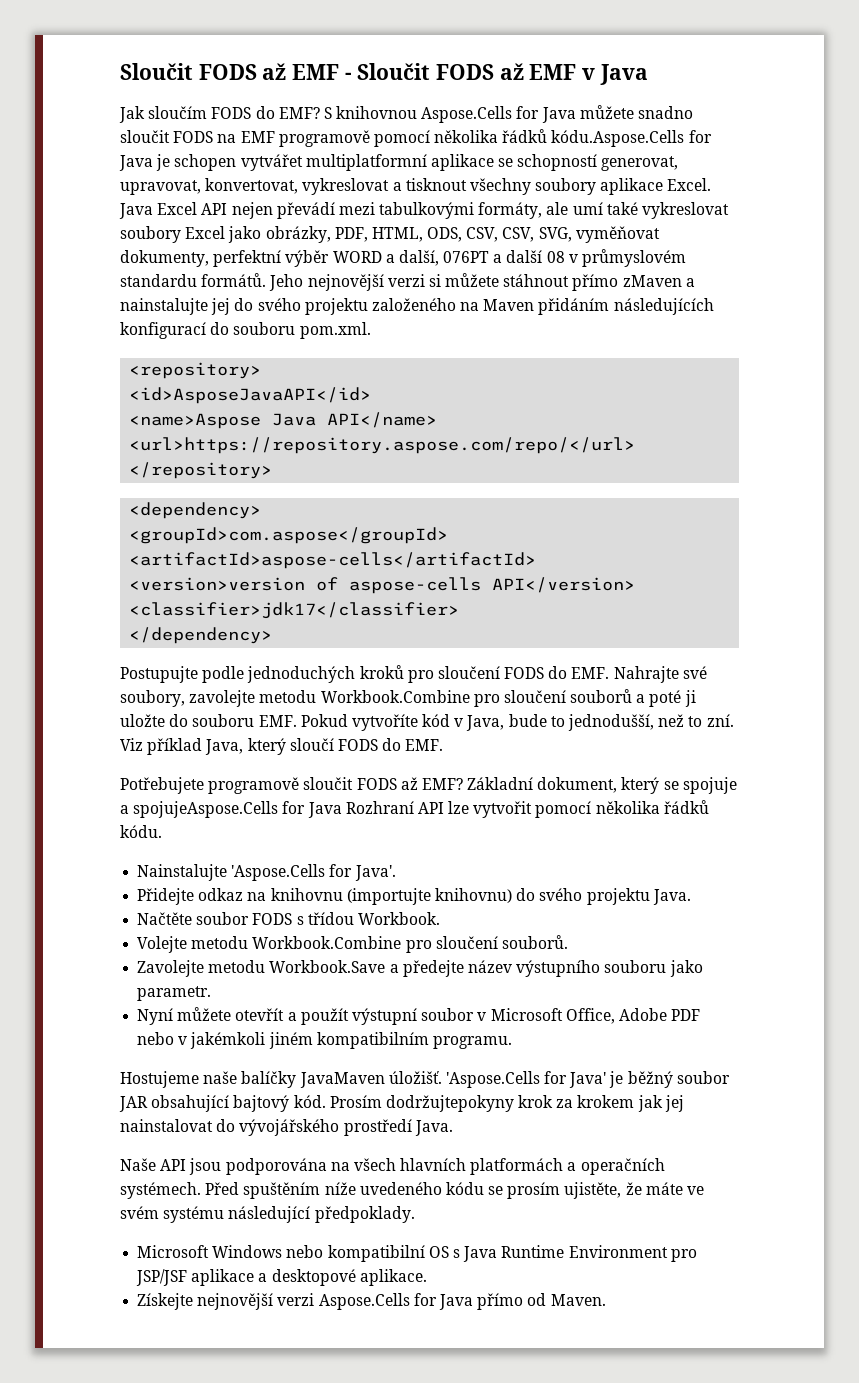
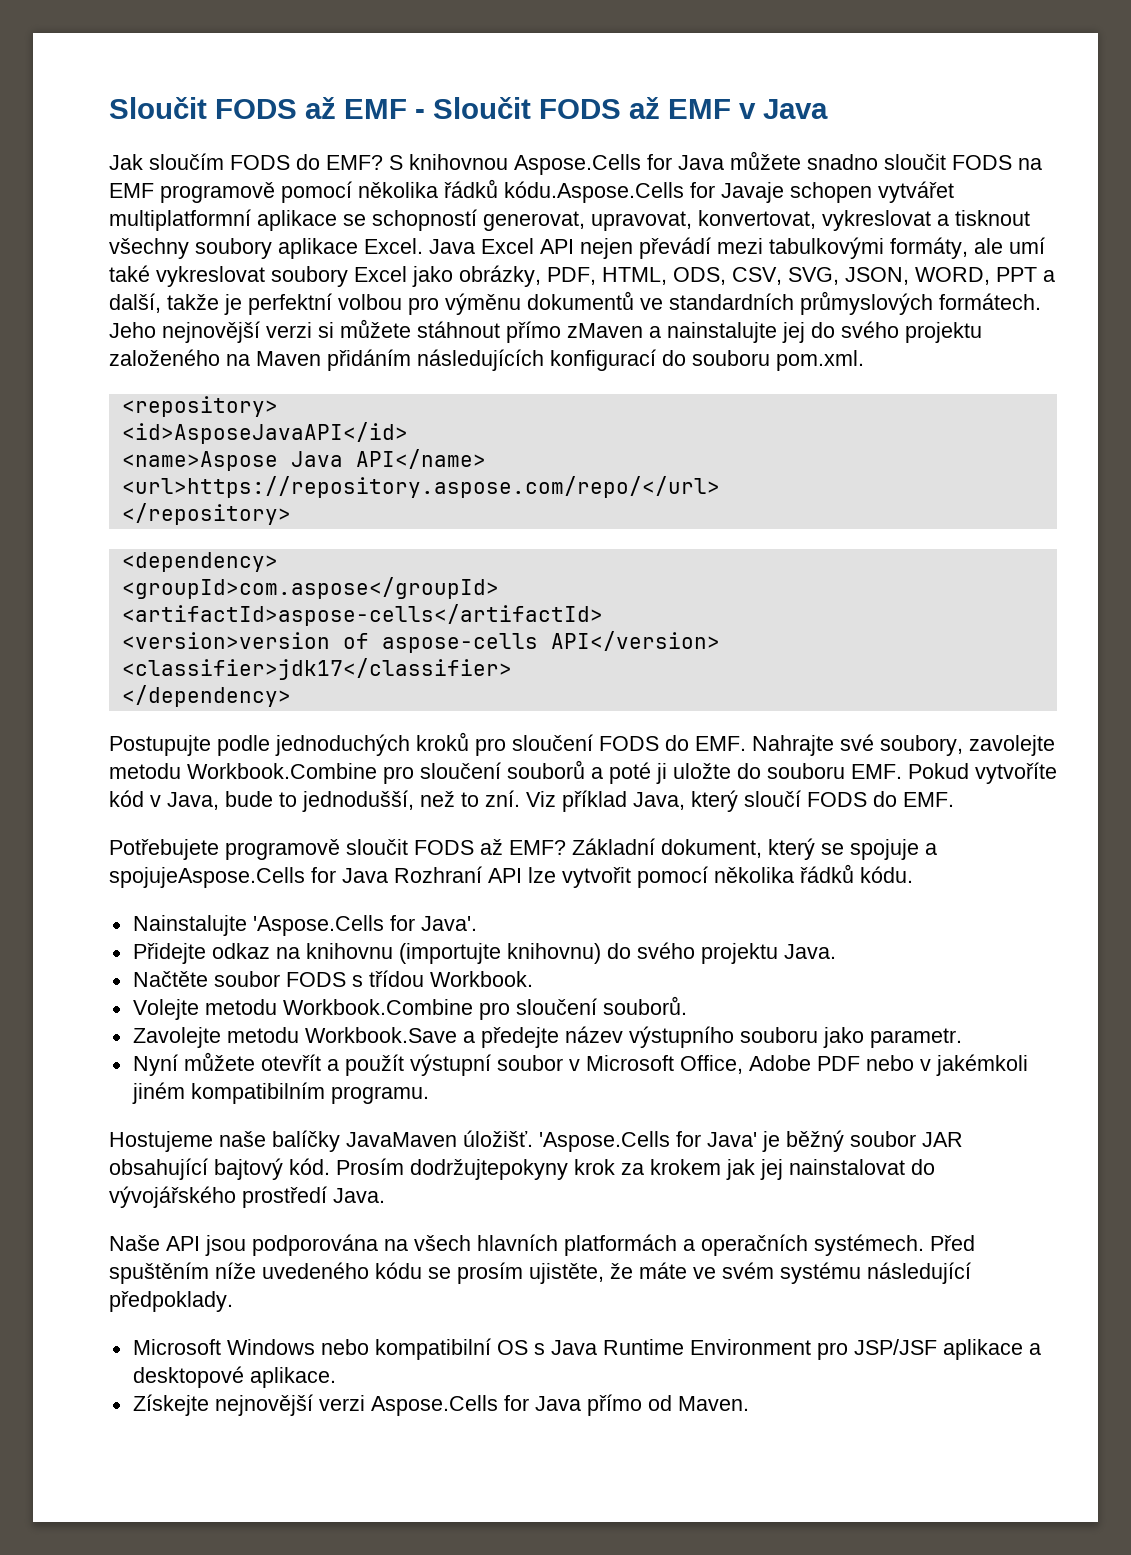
- S knihovnou Aspose.Cells for Java můžete snadno sloučit FODS na EMF programově pomocí několika řádků kódu.Aspose.Cells for Java je schopen vytvářet multiplatformní aplikace se schopností generovat, upravovat, konvertovat, vykreslovat a tisknout všechny soubory aplikace Excel.
+ S knihovnou Aspose.Cells for Java můžete snadno sloučit FODS na EMF programově pomocí několika řádků kódu.Aspose.Cells for Javaje schopen vytvářet multiplatformní aplikace se schopností generovat, upravovat, konvertovat, vykreslovat a tisknout všechny soubory aplikace Excel.
- Java Excel API nejen převádí mezi tabulkovými formáty, ale umí také vykreslovat soubory Excel jako obrázky, PDF, HTML, ODS, CSV, CSV, SVG, vyměňovat dokumenty, perfektní výběr WORD a další, 076PT a další 08 v průmyslovém standardu formátů.
+ Java Excel API nejen převádí mezi tabulkovými formáty, ale umí také vykreslovat soubory Excel jako obrázky, PDF, HTML, ODS, CSV, SVG, JSON, WORD, PPT a další, takže je perfektní volbou pro výměnu dokumentů ve standardních průmyslových formátech.

